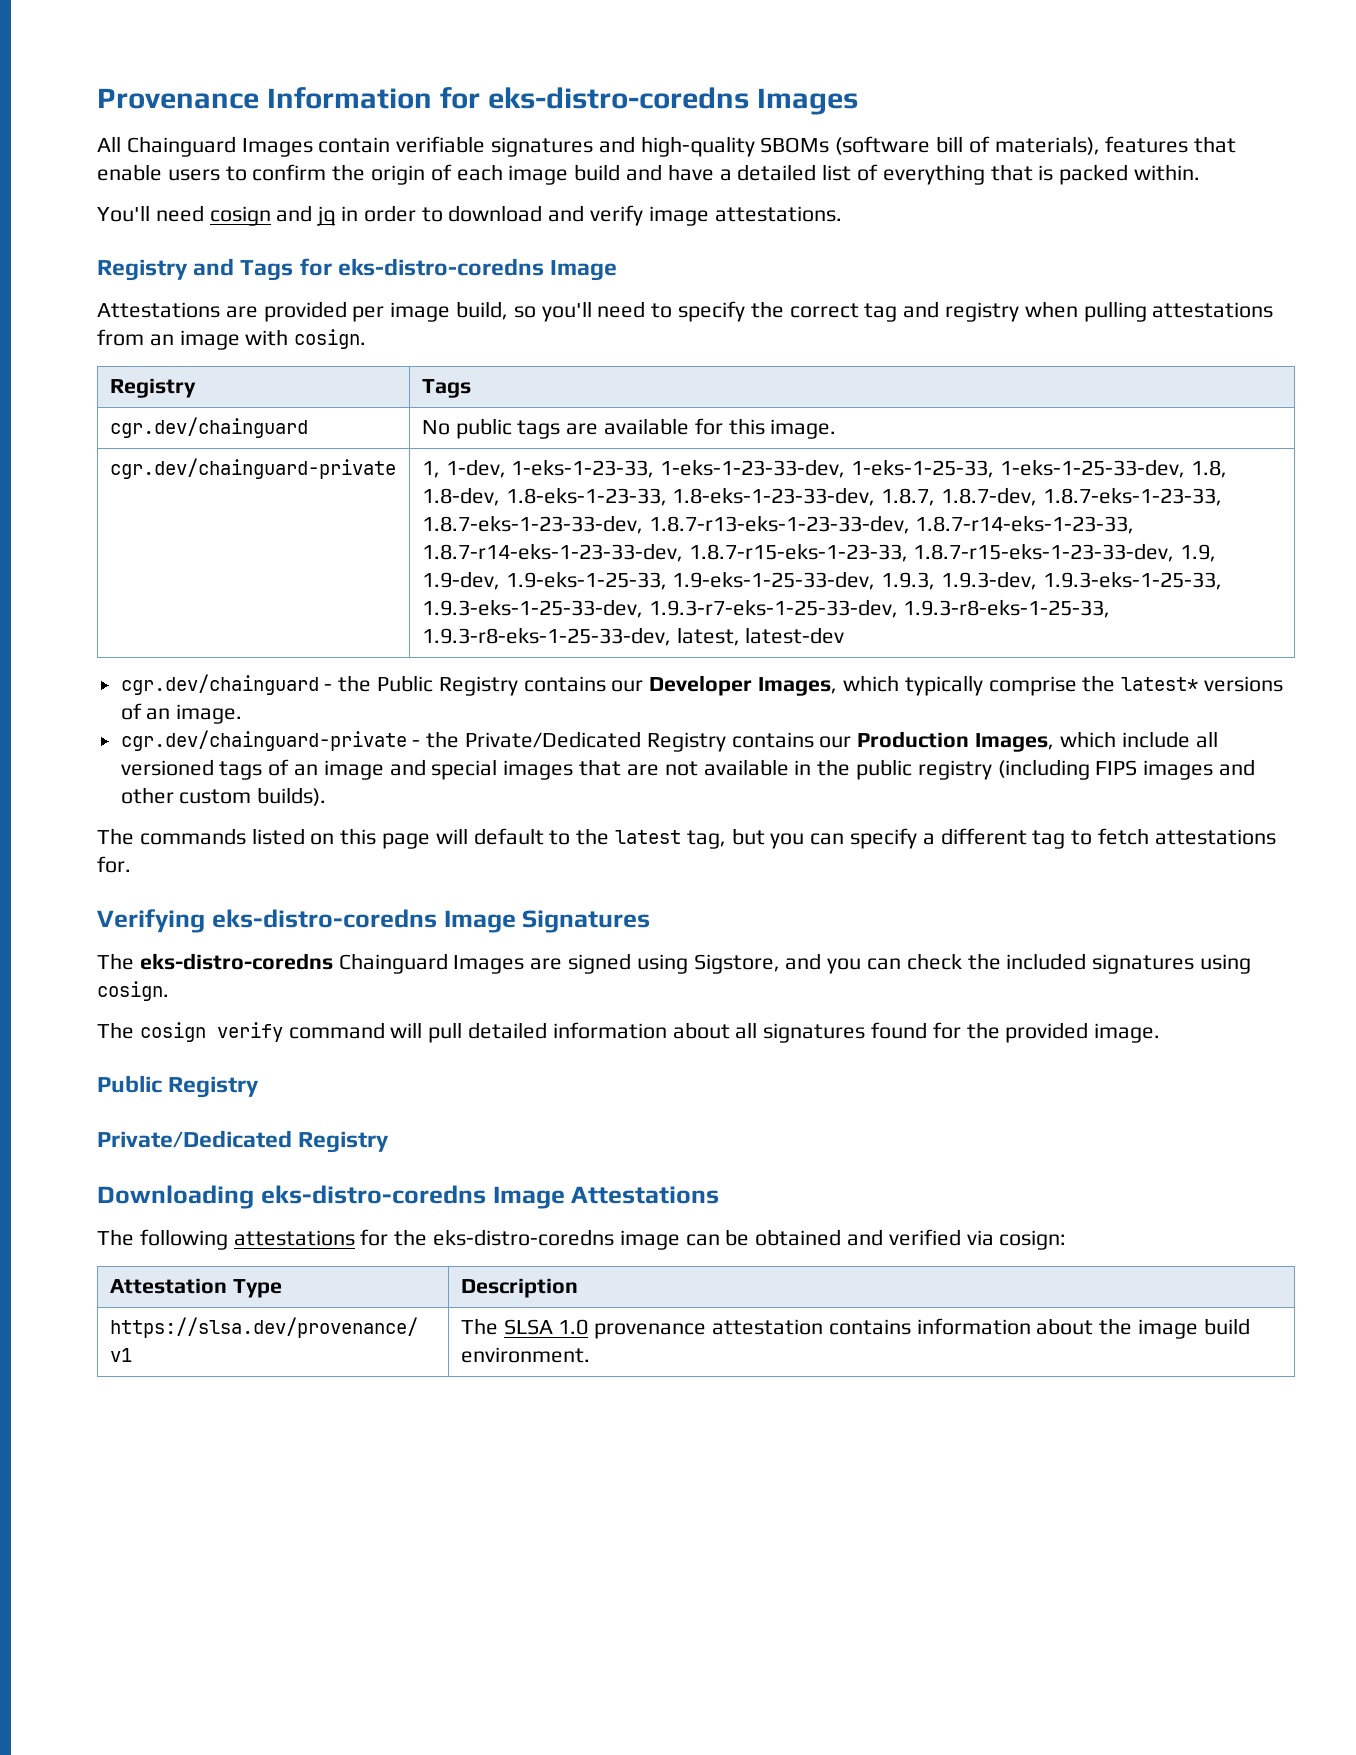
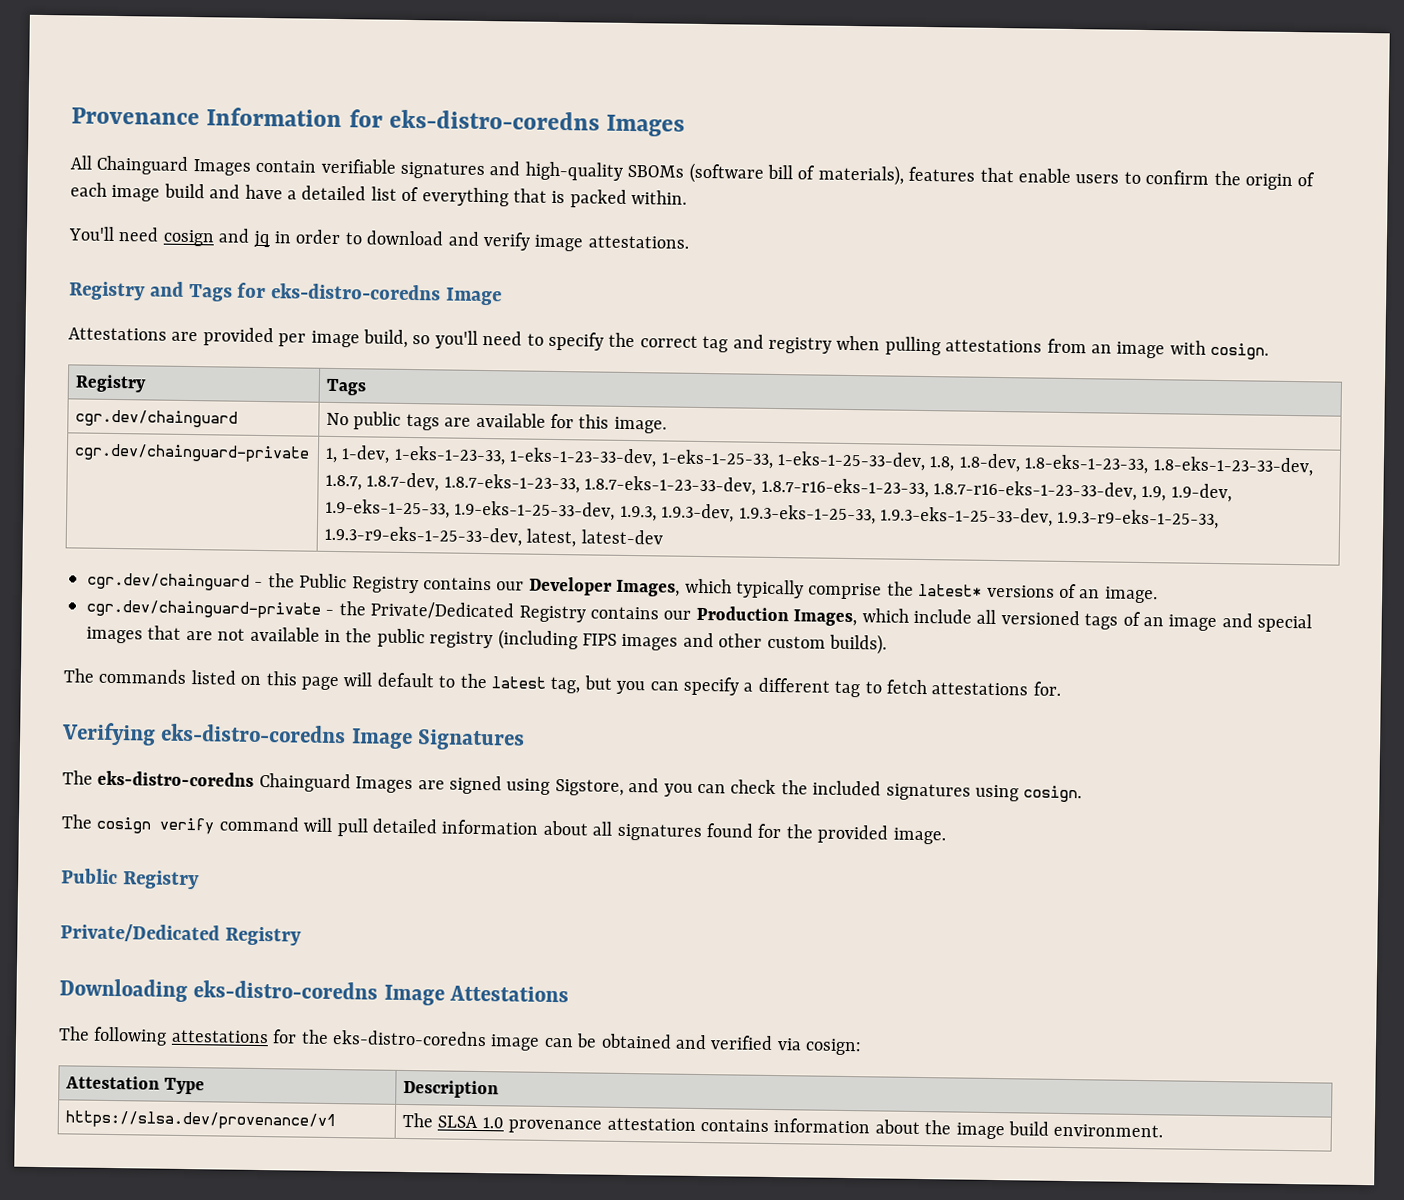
- cgr.dev/chainguard-private | 1, 1-dev, 1-eks-1-23-33, 1-eks-1-23-33-dev, 1-eks-1-25-33, 1-eks-1-25-33-dev, 1.8, 1.8-dev, 1.8-eks-1-23-33, 1.8-eks-1-23-33-dev, 1.8.7, 1.8.7-dev, 1.8.7-eks-1-23-33, 1.8.7-eks-1-23-33-dev, 1.8.7-r13-eks-1-23-33-dev, 1.8.7-r14-eks-1-23-33, 1.8.7-r14-eks-1-23-33-dev, 1.8.7-r15-eks-1-23-33, 1.8.7-r15-eks-1-23-33-dev, 1.9, 1.9-dev, 1.9-eks-1-25-33, 1.9-eks-1-25-33-dev, 1.9.3, 1.9.3-dev, 1.9.3-eks-1-25-33, 1.9.3-eks-1-25-33-dev, 1.9.3-r7-eks-1-25-33-dev, 1.9.3-r8-eks-1-25-33, 1.9.3-r8-eks-1-25-33-dev, latest, latest-dev
+ cgr.dev/chainguard-private | 1, 1-dev, 1-eks-1-23-33, 1-eks-1-23-33-dev, 1-eks-1-25-33, 1-eks-1-25-33-dev, 1.8, 1.8-dev, 1.8-eks-1-23-33, 1.8-eks-1-23-33-dev, 1.8.7, 1.8.7-dev, 1.8.7-eks-1-23-33, 1.8.7-eks-1-23-33-dev, 1.8.7-r16-eks-1-23-33, 1.8.7-r16-eks-1-23-33-dev, 1.9, 1.9-dev, 1.9-eks-1-25-33, 1.9-eks-1-25-33-dev, 1.9.3, 1.9.3-dev, 1.9.3-eks-1-25-33, 1.9.3-eks-1-25-33-dev, 1.9.3-r9-eks-1-25-33, 1.9.3-r9-eks-1-25-33-dev, latest, latest-dev

